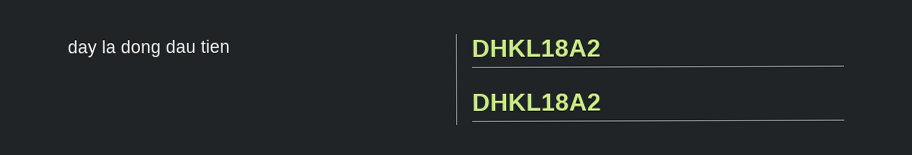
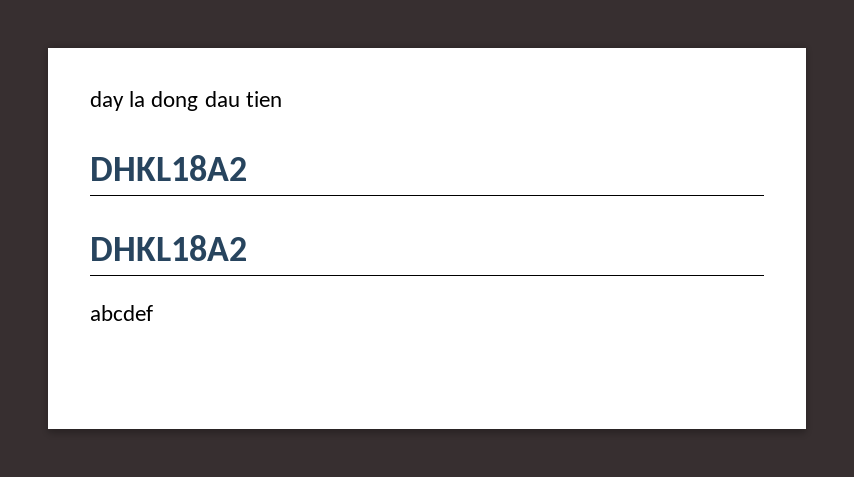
+ abcdef

